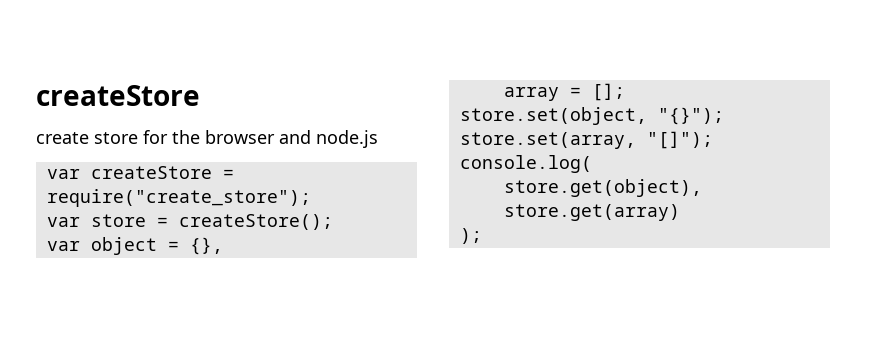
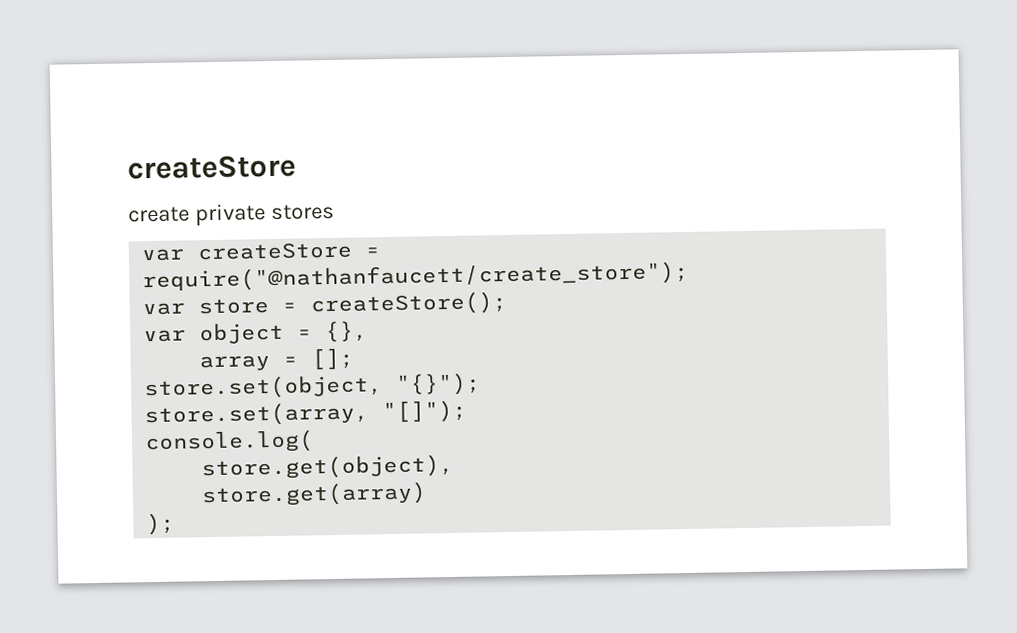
- create store for the browser and node.js
+ create private stores
- var createStore = require("create_store");
+ var createStore = require("@nathanfaucett/create_store");

